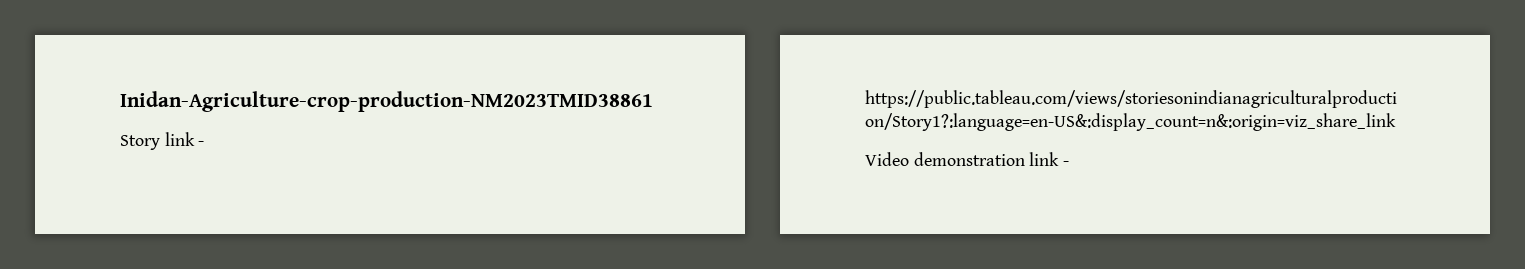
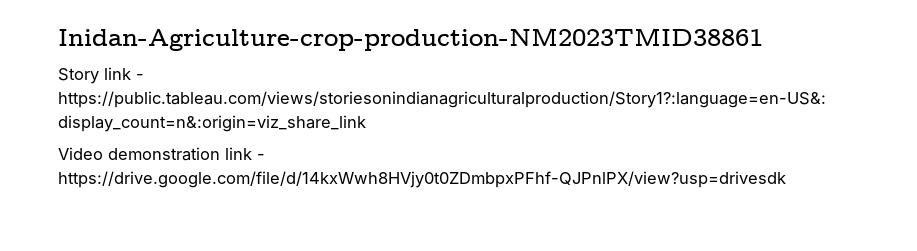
- Video demonstration link -
+ Video demonstration link - https://drive.google.com/file/d/14kxWwh8HVjy0t0ZDmbpxPFhf-QJPnlPX/view?usp=drivesdk

